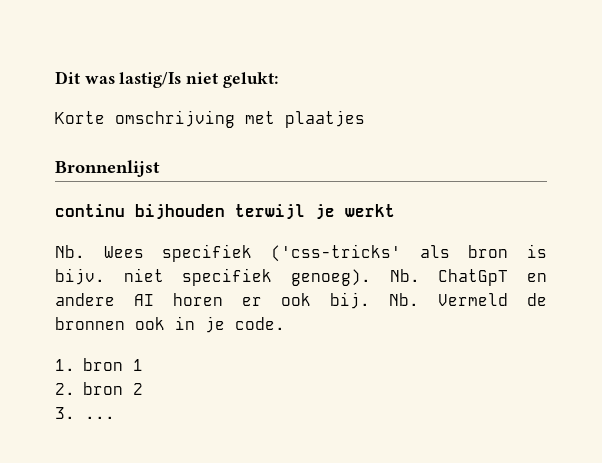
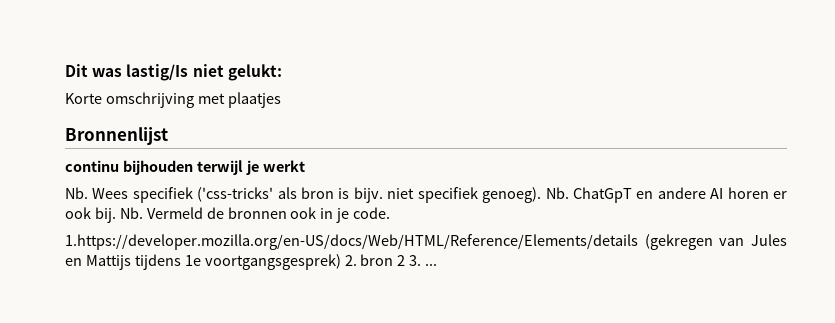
- 1. bron 1
- 2. bron 2
- 3. ...
+ 1.https://developer.mozilla.org/en-US/docs/Web/HTML/Reference/Elements/details (gekregen van Jules en Mattijs tijdens 1e voortgangsgesprek) 2. bron 2 3. ...

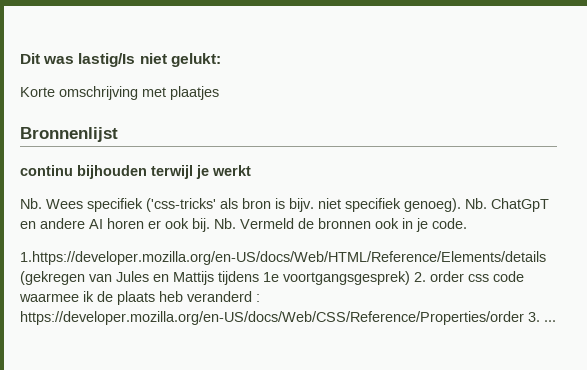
- 1.https://developer.mozilla.org/en-US/docs/Web/HTML/Reference/Elements/details (gekregen van Jules en Mattijs tijdens 1e voortgangsgesprek) 2. bron 2 3. ...
+ 1.https://developer.mozilla.org/en-US/docs/Web/HTML/Reference/Elements/details (gekregen van Jules en Mattijs tijdens 1e voortgangsgesprek) 2. order css code waarmee ik de plaats heb veranderd : https://developer.mozilla.org/en-US/docs/Web/CSS/Reference/Properties/order 3. ...

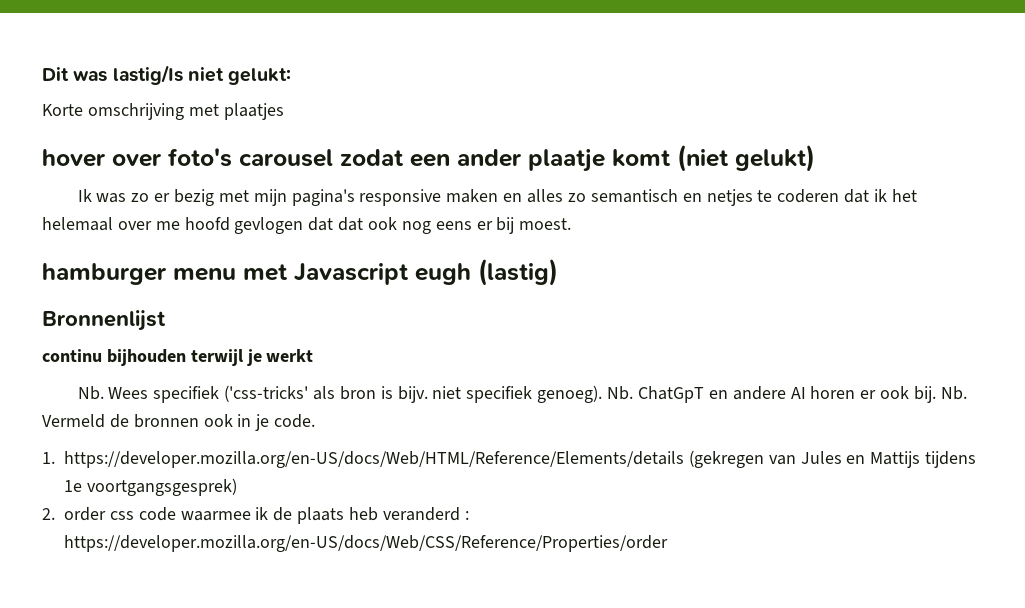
+ hover over foto's carousel zodat een ander plaatje komt (niet gelukt)
+ Ik was zo er bezig met mijn pagina's responsive maken en alles zo semantisch en netjes te coderen dat ik het helemaal over me hoofd gevlogen dat dat ook nog eens er bij moest.
+ hamburger menu met Javascript eugh (lastig)
- 1.https://developer.mozilla.org/en-US/docs/Web/HTML/Reference/Elements/details (gekregen van Jules en Mattijs tijdens 1e voortgangsgesprek) 2. order css code waarmee ik de plaats heb veranderd : https://developer.mozilla.org/en-US/docs/Web/CSS/Reference/Properties/order 3. ...
+ 1. https://developer.mozilla.org/en-US/docs/Web/HTML/Reference/Elements/details (gekregen van Jules en Mattijs tijdens 1e voortgangsgesprek)
+ 2. order css code waarmee ik de plaats heb veranderd : https://developer.mozilla.org/en-US/docs/Web/CSS/Reference/Properties/order

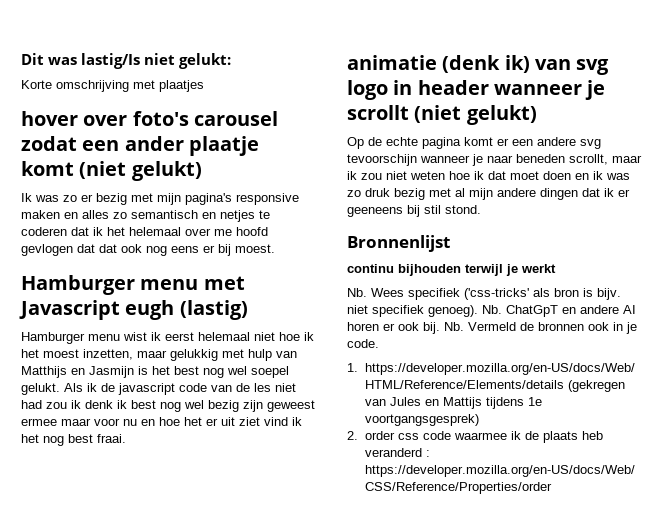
- hamburger menu met Javascript eugh (lastig)
+ Hamburger menu met Javascript eugh (lastig)
+ Hamburger menu wist ik eerst helemaal niet hoe ik het moest inzetten, maar gelukkig met hulp van Matthijs en Jasmijn is het best nog wel soepel gelukt. Als ik de javascript code van de les niet had zou ik denk ik best nog wel bezig zijn geweest ermee maar voor nu en hoe het er uit ziet vind ik het nog best fraai.
+ animatie (denk ik) van svg logo in header wanneer je scrollt (niet gelukt)
+ Op de echte pagina komt er een andere svg tevoorschijn wanneer je naar beneden scrollt, maar ik zou niet weten hoe ik dat moet doen en ik was zo druk bezig met al mijn andere dingen dat ik er geeneens bij stil stond.

